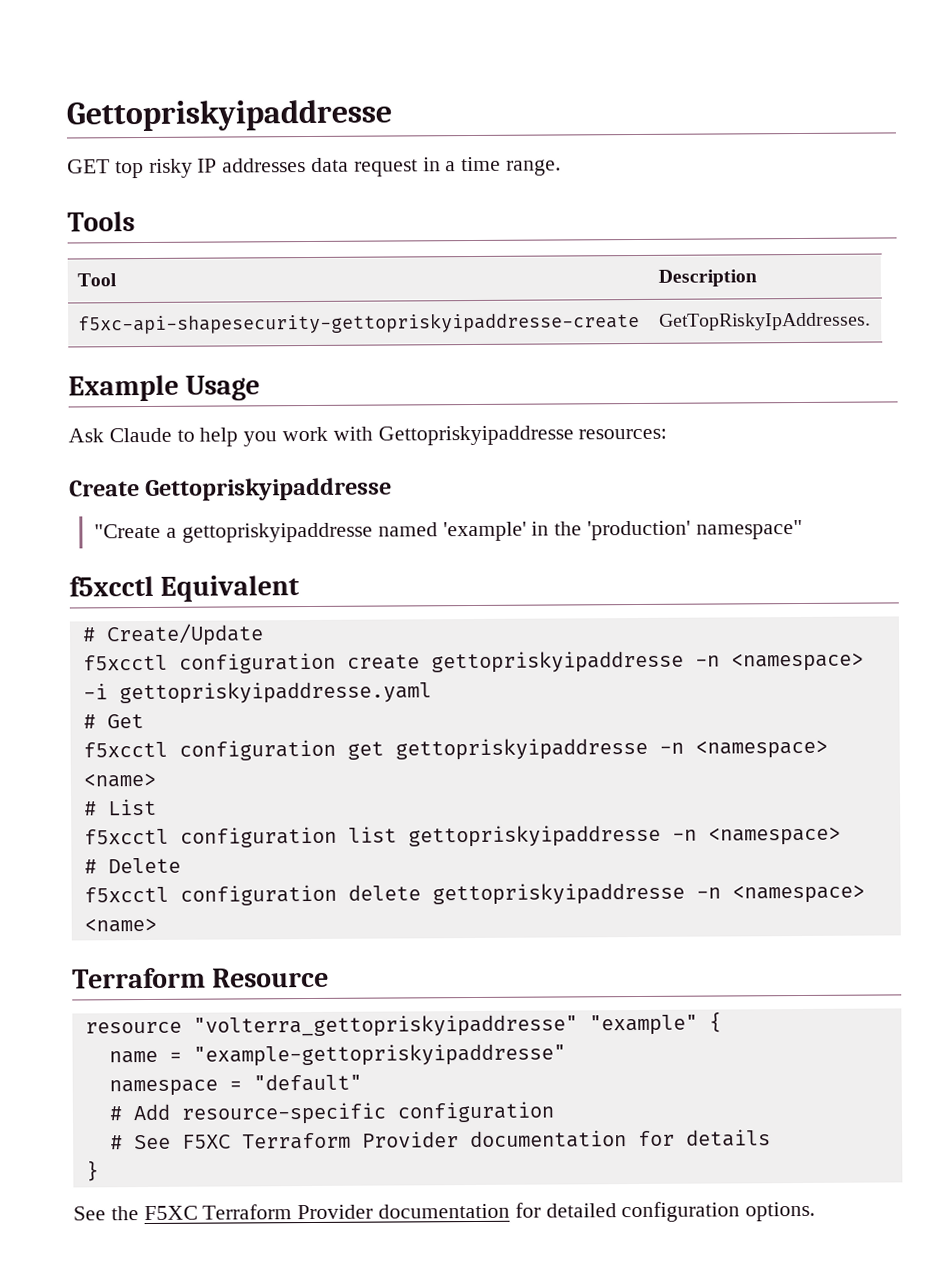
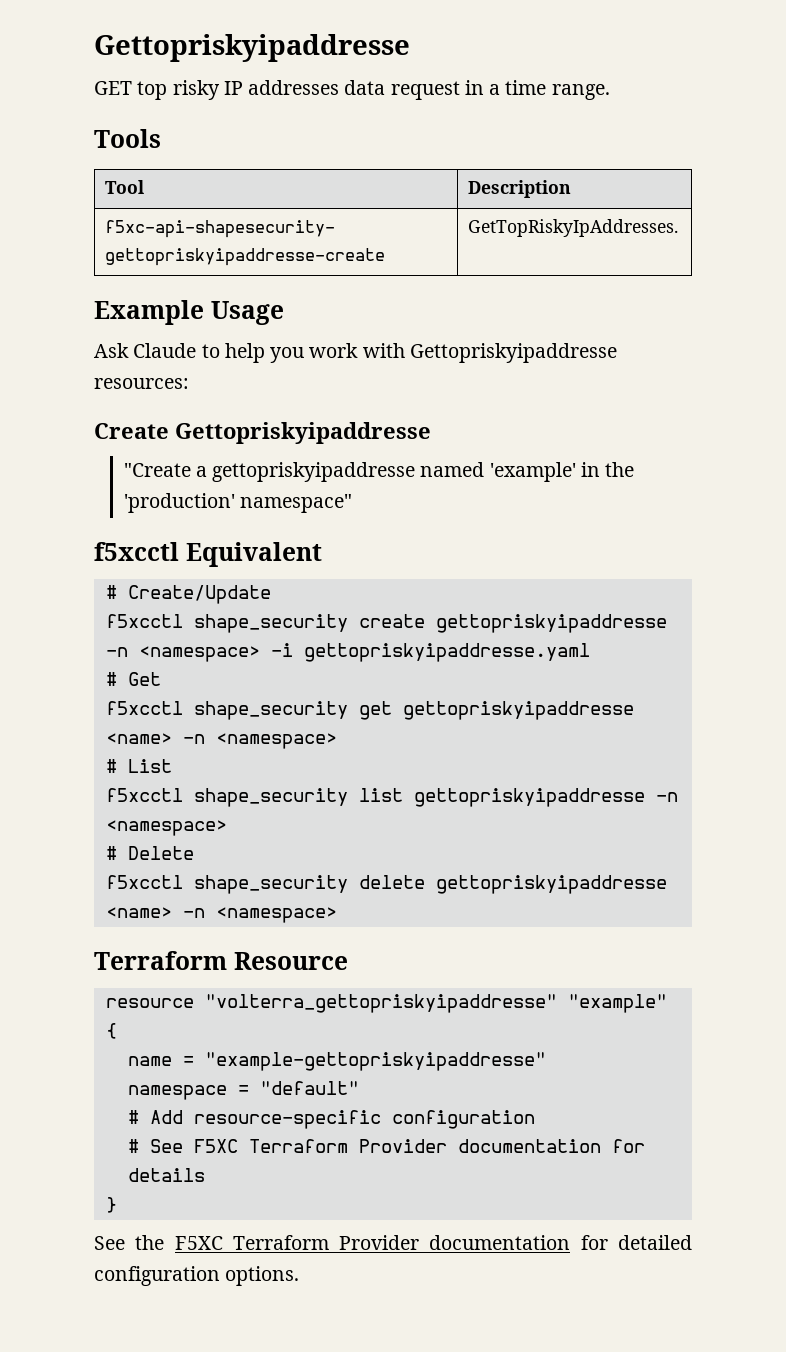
- f5xcctl configuration create gettopriskyipaddresse -n <namespace> -i gettopriskyipaddresse.yaml
+ f5xcctl shape_security create gettopriskyipaddresse -n <namespace> -i gettopriskyipaddresse.yaml
- f5xcctl configuration get gettopriskyipaddresse -n <namespace> <name>
+ f5xcctl shape_security get gettopriskyipaddresse <name> -n <namespace>
- f5xcctl configuration list gettopriskyipaddresse -n <namespace>
+ f5xcctl shape_security list gettopriskyipaddresse -n <namespace>
- f5xcctl configuration delete gettopriskyipaddresse -n <namespace> <name>
+ f5xcctl shape_security delete gettopriskyipaddresse <name> -n <namespace>

